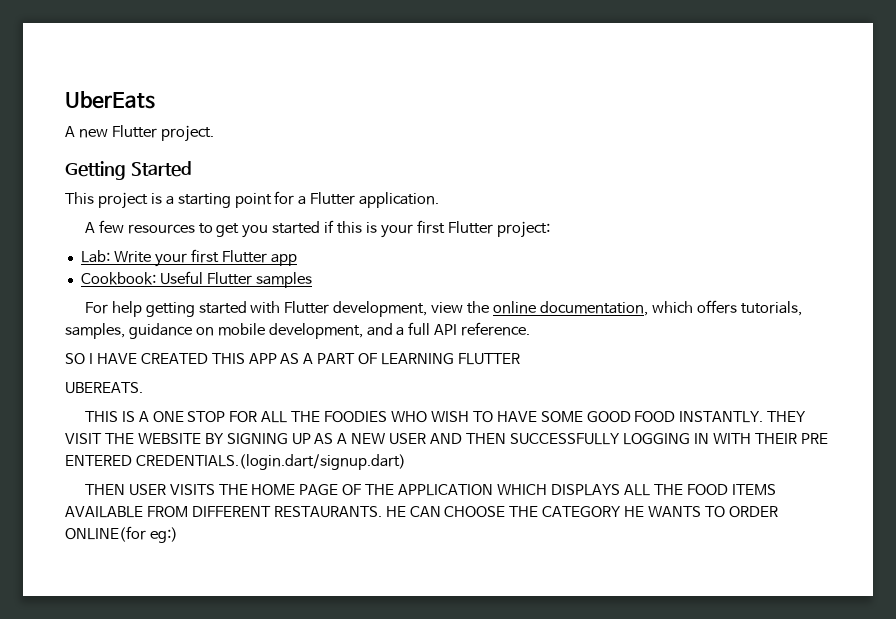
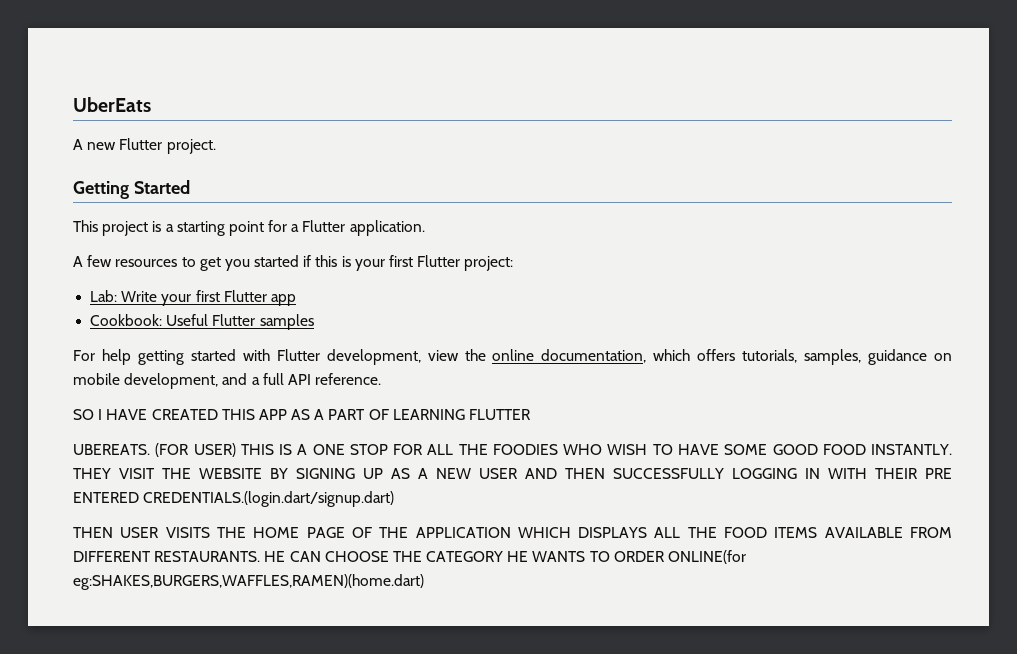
- UBEREATS.
- THIS IS A ONE STOP FOR ALL THE FOODIES WHO WISH TO HAVE SOME GOOD FOOD INSTANTLY.
+ UBEREATS. (FOR USER) THIS IS A ONE STOP FOR ALL THE FOODIES WHO WISH TO HAVE SOME GOOD FOOD INSTANTLY.
- HE CAN CHOOSE THE CATEGORY HE WANTS TO ORDER ONLINE(for eg:)
+ HE CAN CHOOSE THE CATEGORY HE WANTS TO ORDER ONLINE(for eg:SHAKES,BURGERS,WAFFLES,RAMEN)(home.dart)

